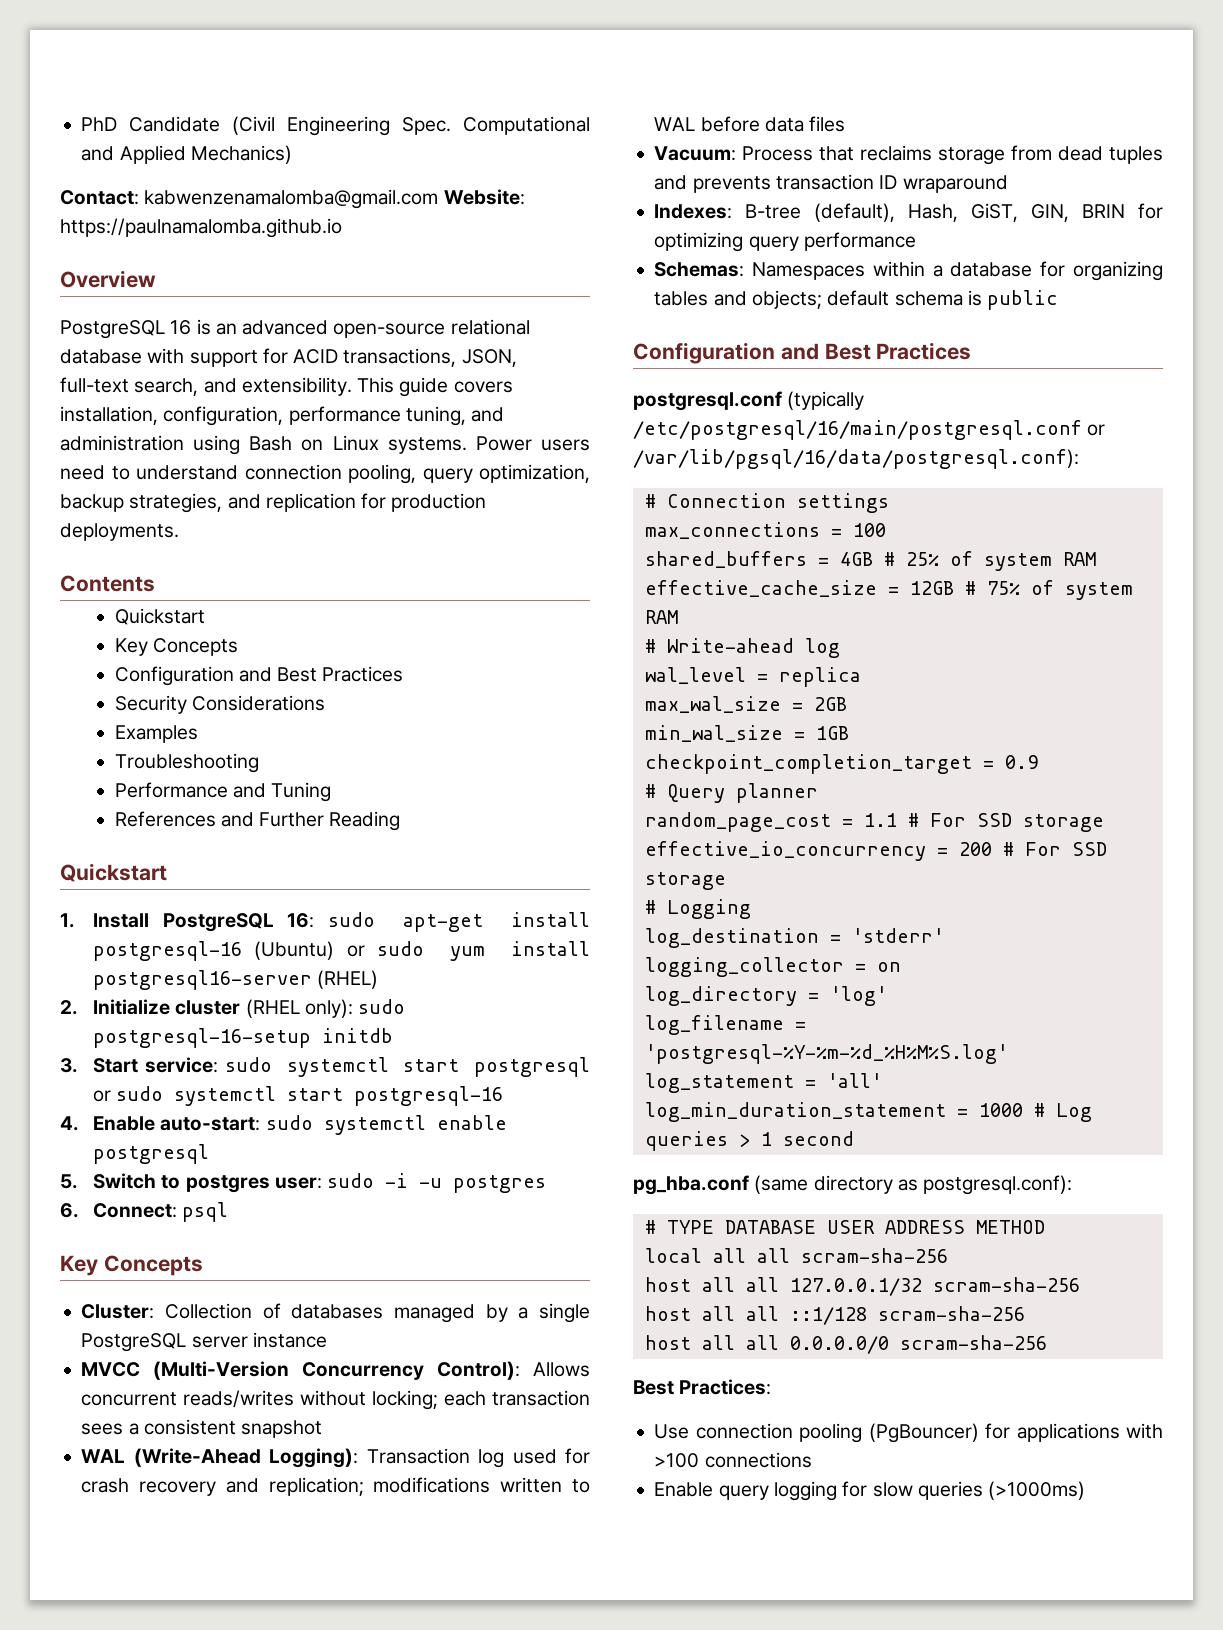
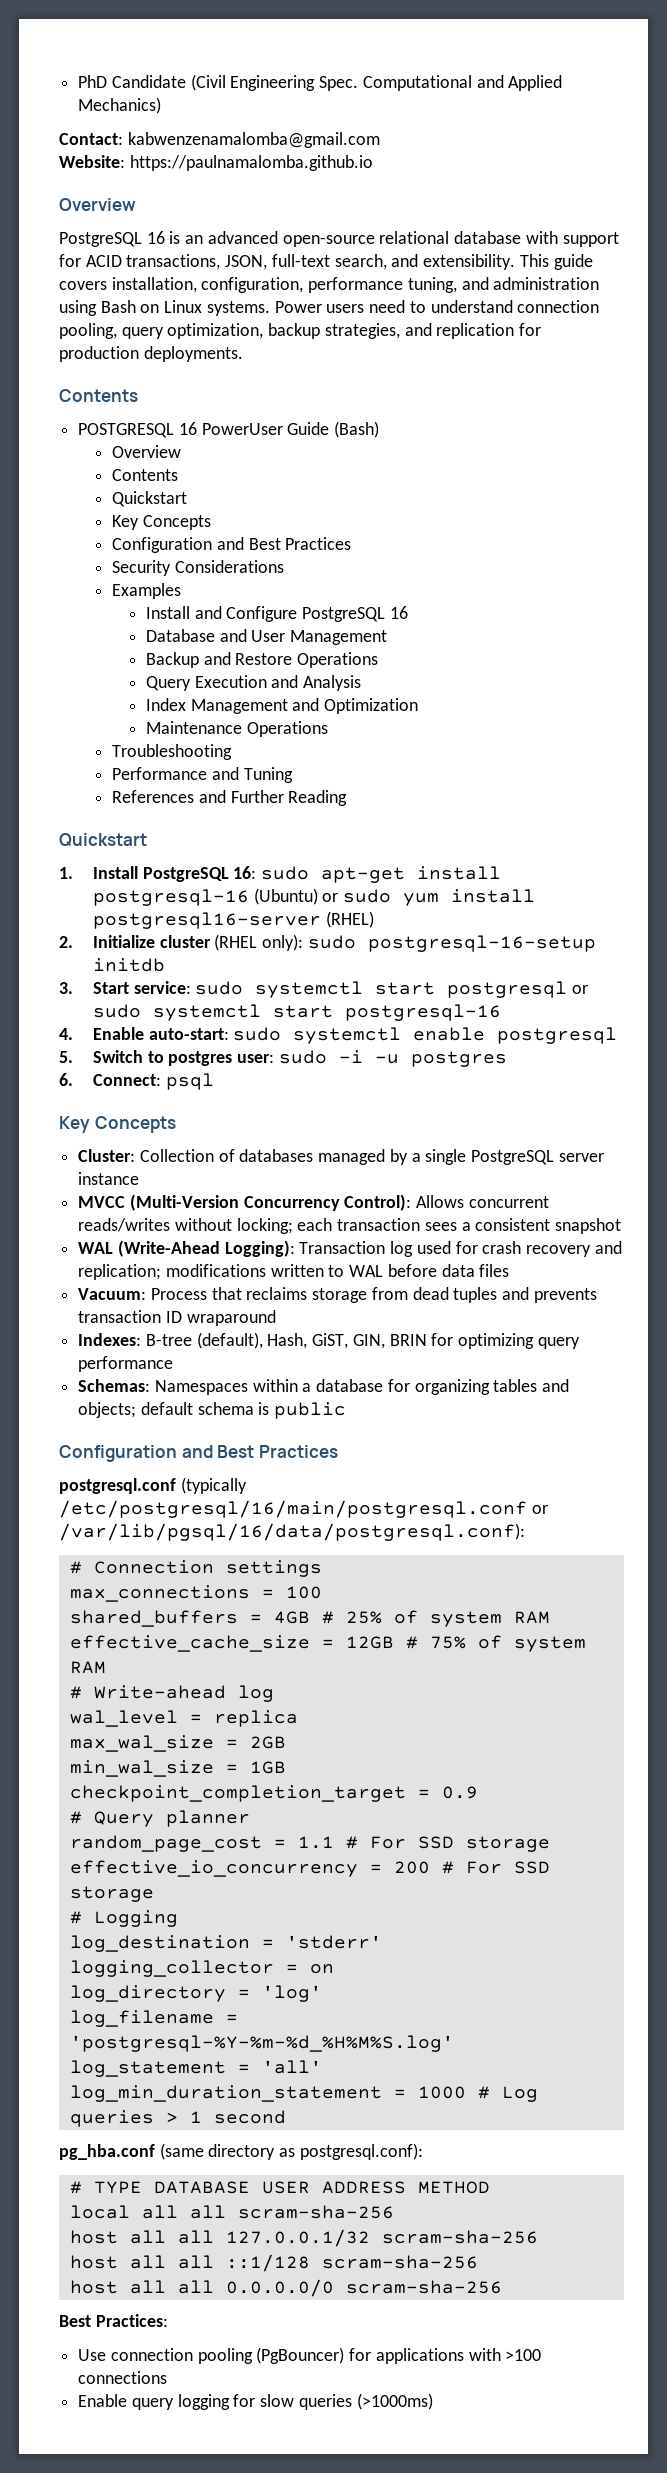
- Contact: kabwenzenamalomba@gmail.com Website: https://paulnamalomba.github.io
+ Contact: kabwenzenamalomba@gmail.com
+ Website: https://paulnamalomba.github.io
+ POSTGRESQL 16 PowerUser Guide (Bash)
+ Overview
+ Contents
+ Install and Configure PostgreSQL 16
+ Database and User Management
+ Backup and Restore Operations
+ Query Execution and Analysis
+ Index Management and Optimization
+ Maintenance Operations

